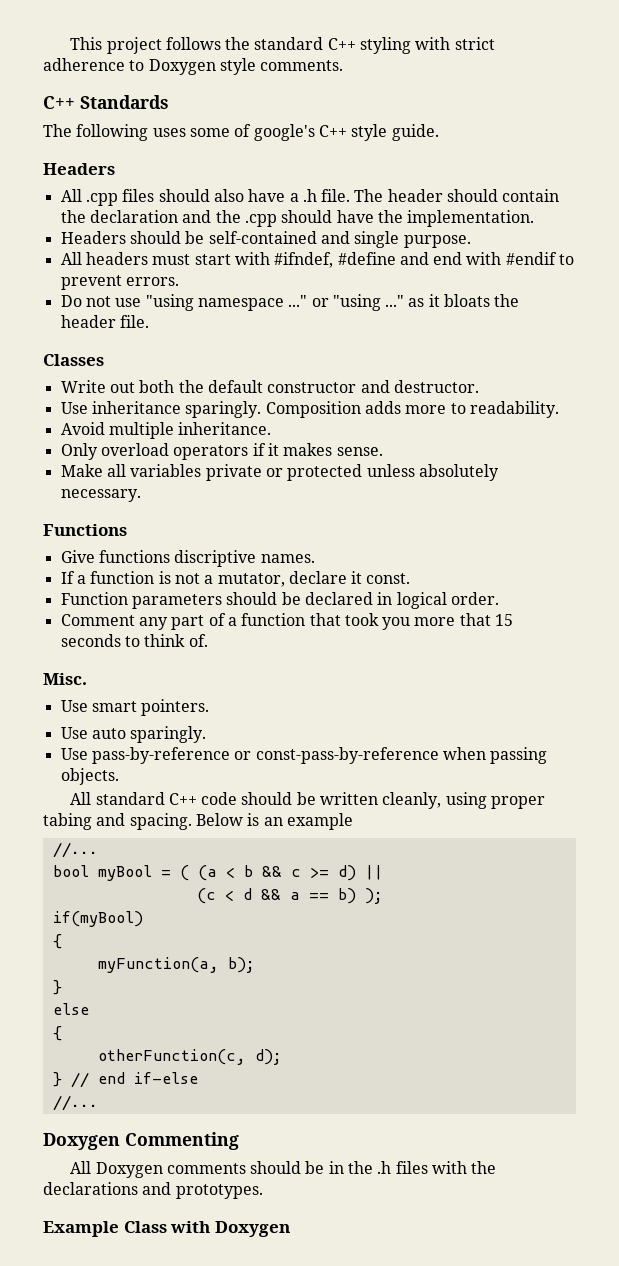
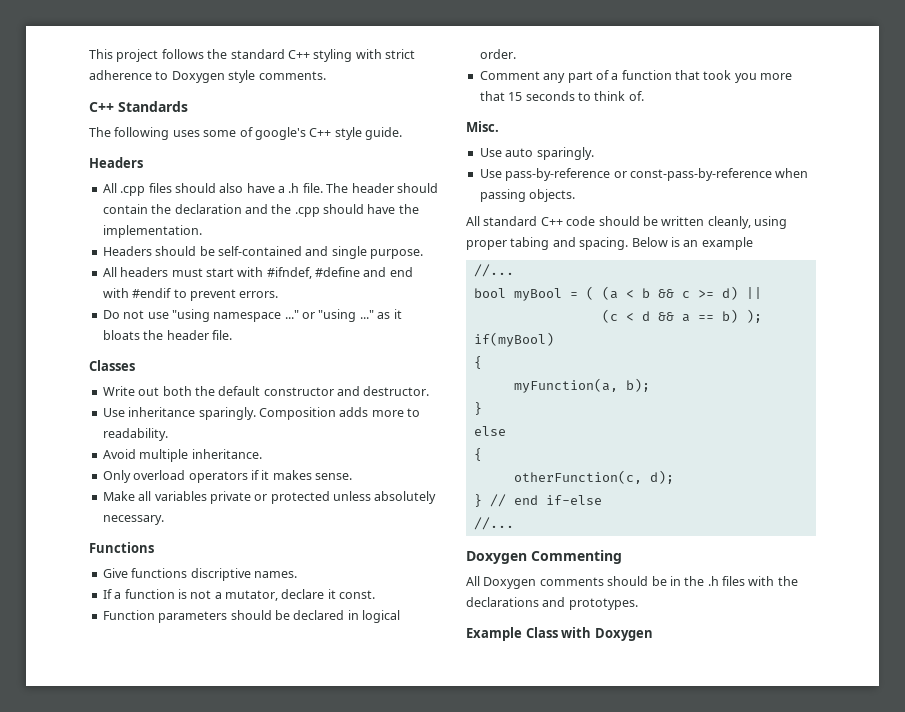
- Use smart pointers.

